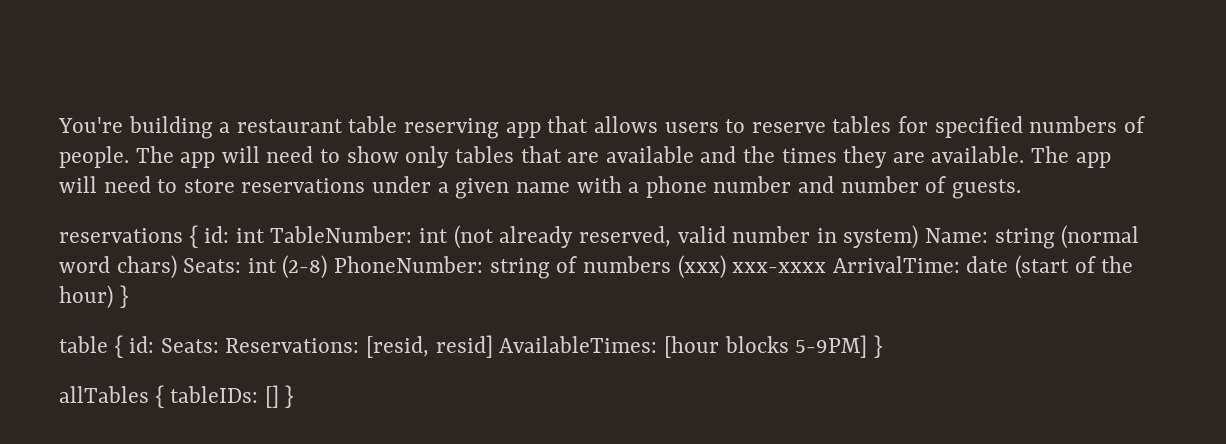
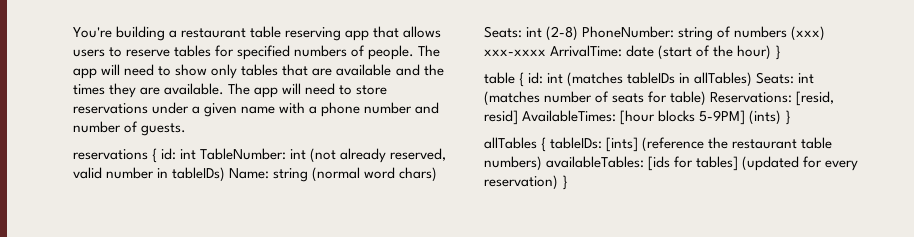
- reservations { id: int TableNumber: int (not already reserved, valid number in system) Name: string (normal word chars) Seats: int (2-8) PhoneNumber: string of numbers (xxx) xxx-xxxx ArrivalTime: date (start of the hour) }
+ reservations { id: int TableNumber: int (not already reserved, valid number in tableIDs) Name: string (normal word chars) Seats: int (2-8) PhoneNumber: string of numbers (xxx) xxx-xxxx ArrivalTime: date (start of the hour) }
- table { id: Seats: Reservations: [resid, resid] AvailableTimes: [hour blocks 5-9PM] }
+ table { id: int (matches tableIDs in allTables) Seats: int (matches number of seats for table) Reservations: [resid, resid] AvailableTimes: [hour blocks 5-9PM] (ints) }
- allTables { tableIDs: [] }
+ allTables { tableIDs: [ints] (reference the restaurant table numbers) availableTables: [ids for tables] (updated for every reservation) }

